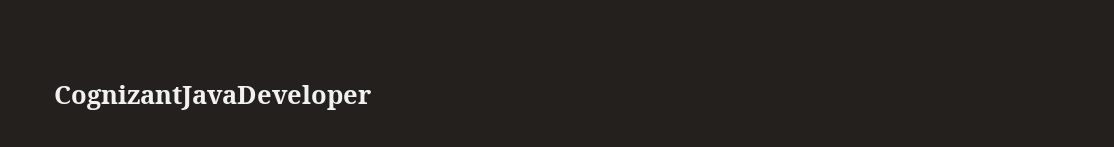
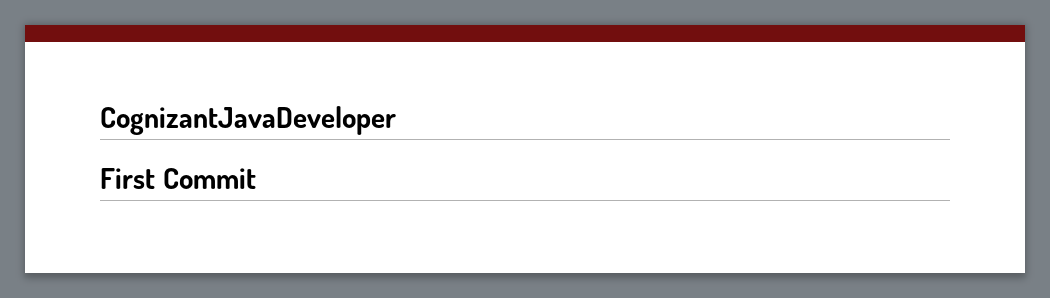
+ First Commit

